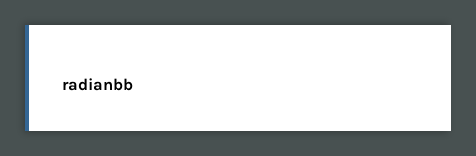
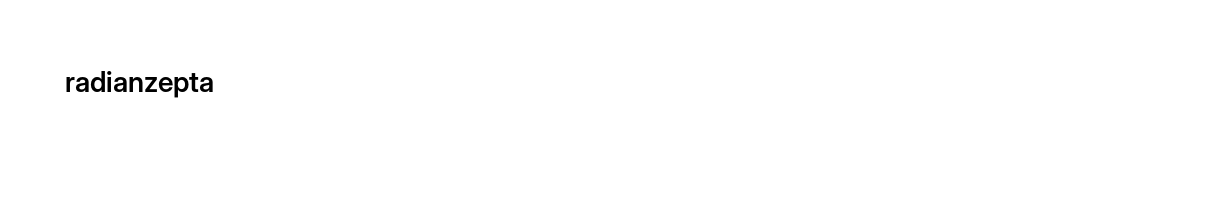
- radianbb
+ radianzepta

